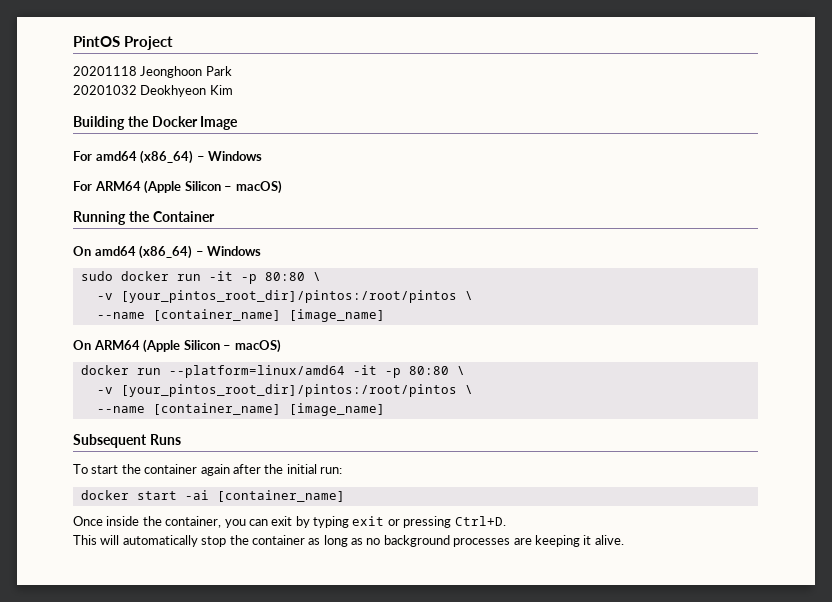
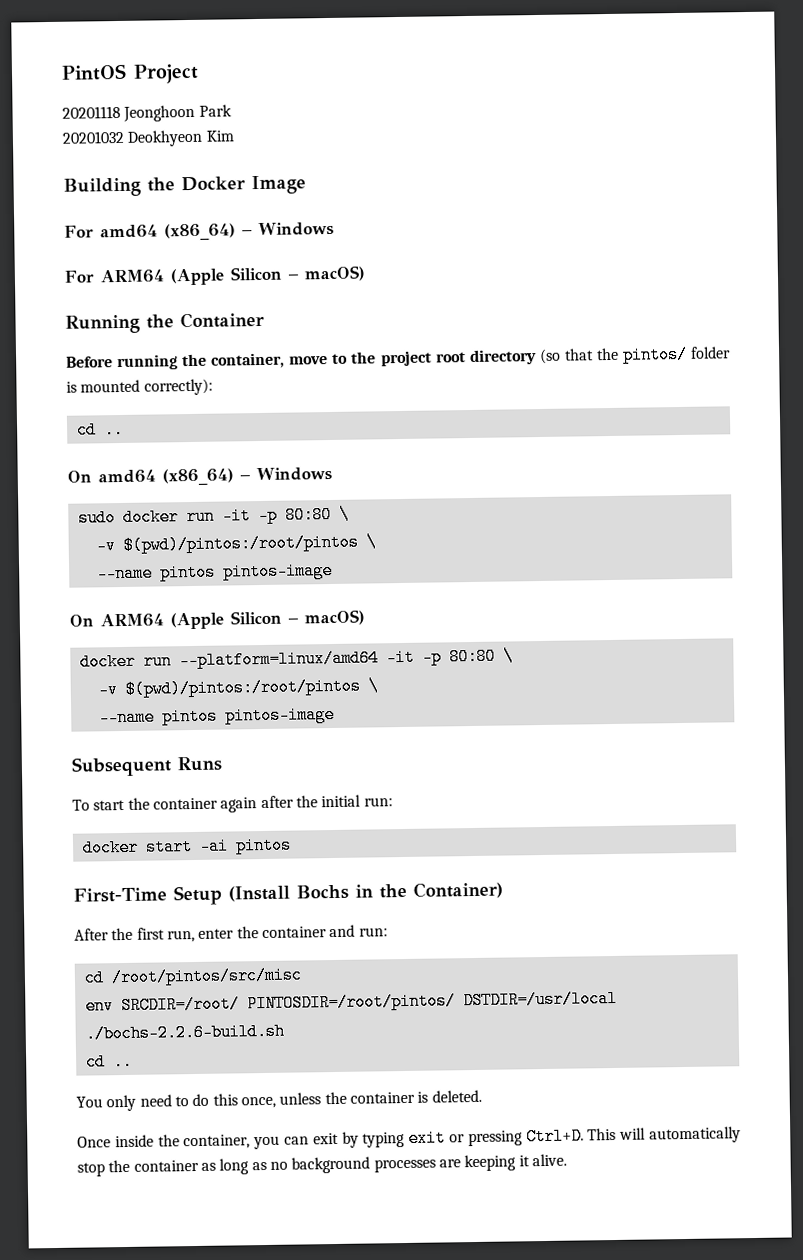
+ Before running the container, move to the project root directory (so that the pintos/ folder is mounted correctly):
+ cd ..
  sudo docker run -it -p 80:80 \
- -v [your_pintos_root_dir]/pintos:/root/pintos \
- --name [container_name] [image_name]
+ -v $(pwd)/pintos:/root/pintos \
+ --name pintos pintos-image
  docker run --platform=linux/amd64 -it -p 80:80 \
- -v [your_pintos_root_dir]/pintos:/root/pintos \
- --name [container_name] [image_name]
+ -v $(pwd)/pintos:/root/pintos \
+ --name pintos pintos-image
- docker start -ai [container_name]
+ docker start -ai pintos
+ First-Time Setup (Install Bochs in the Container)
+ After the first run, enter the container and run:
+ cd /root/pintos/src/misc
+ env SRCDIR=/root/ PINTOSDIR=/root/pintos/ DSTDIR=/usr/local ./bochs-2.2.6-build.sh
+ cd ..
+ You only need to do this once, unless the container is deleted.
- Once inside the container, you can exit by typing exit or pressing Ctrl+D.
- This will automatically stop the container as long as no background processes are keeping it alive.
+ Once inside the container, you can exit by typing exit or pressing Ctrl+D. This will automatically stop the container as long as no background processes are keeping it alive.

